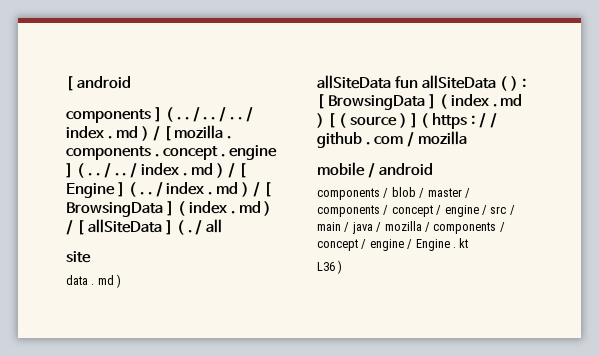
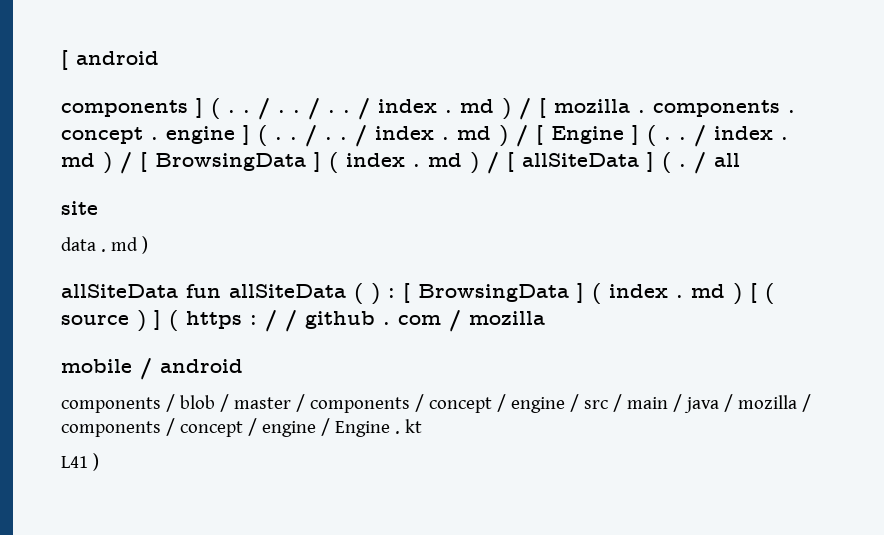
- L36 )
+ L41 )

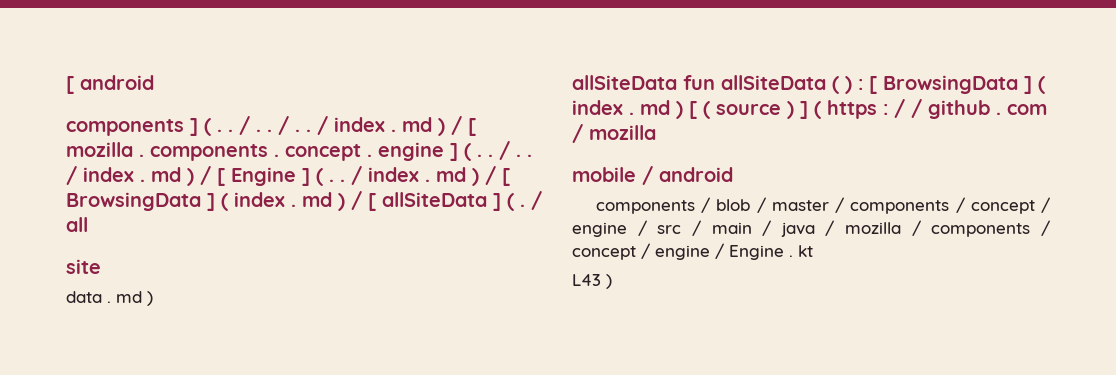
- L41 )
+ L43 )

